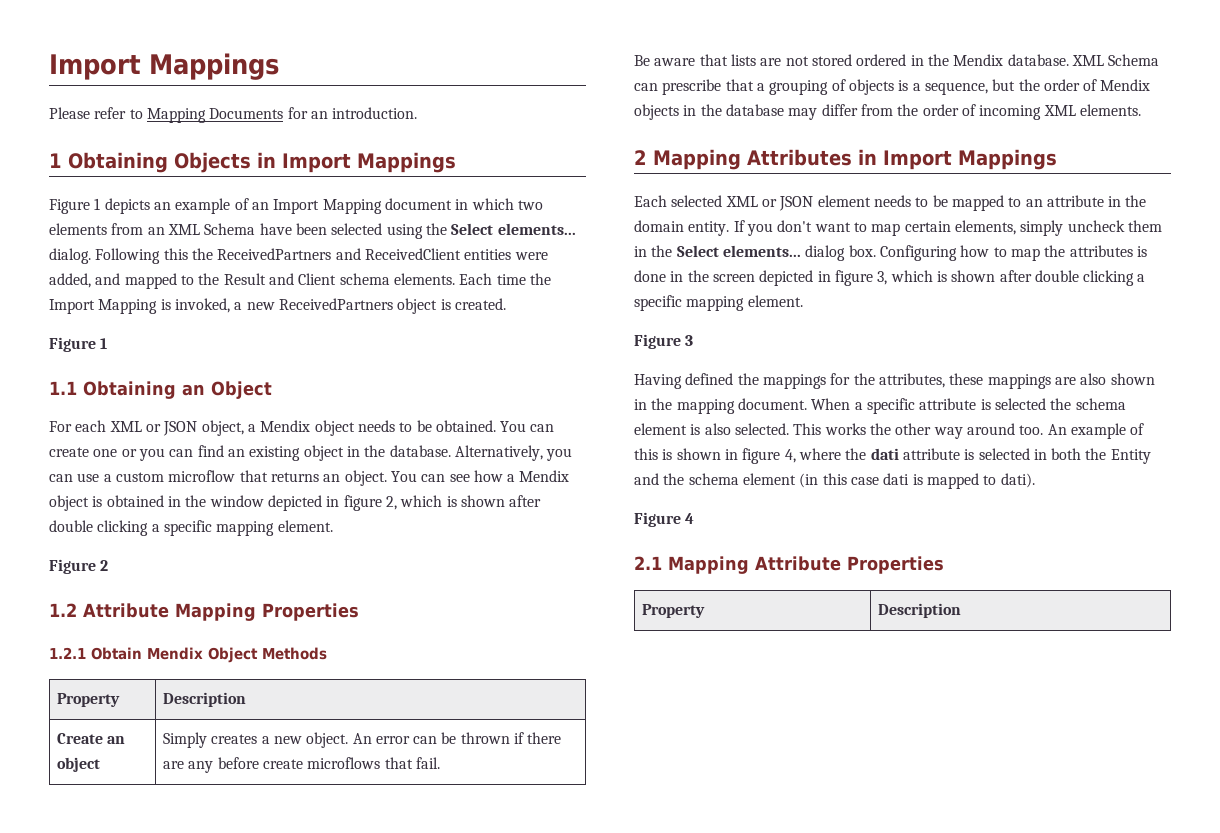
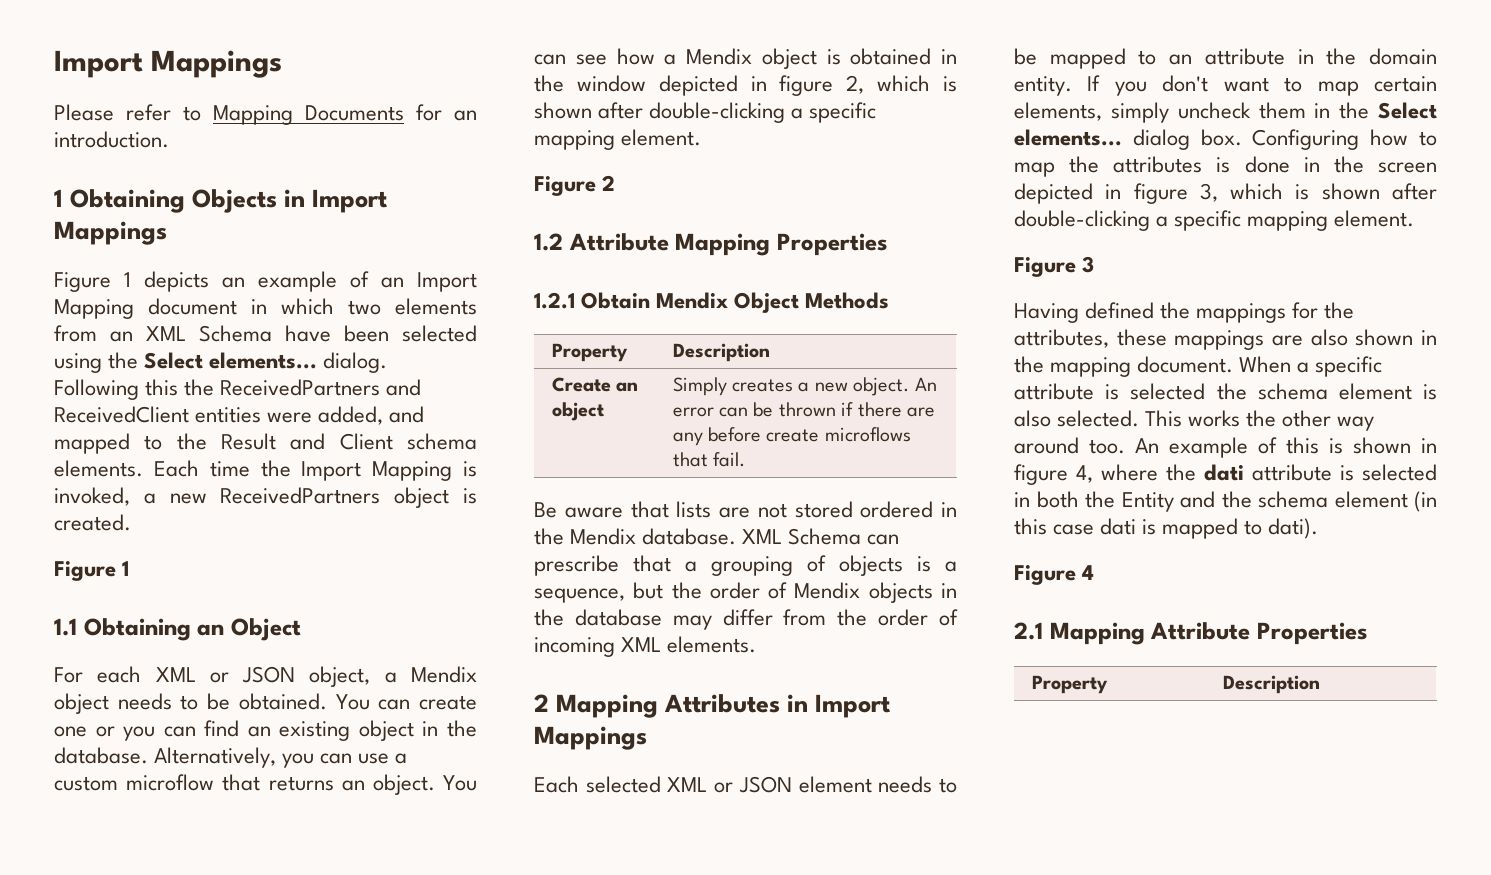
- You can see how a Mendix object is obtained in the window depicted in figure 2, which is shown after double clicking a specific mapping element.
+ You can see how a Mendix object is obtained in the window depicted in figure 2, which is shown after double-clicking a specific mapping element.
- Configuring how to map the attributes is done in the screen depicted in figure 3, which is shown after double clicking a specific mapping element.
+ Configuring how to map the attributes is done in the screen depicted in figure 3, which is shown after double-clicking a specific mapping element.

